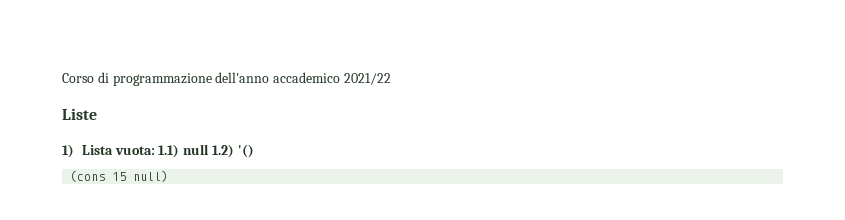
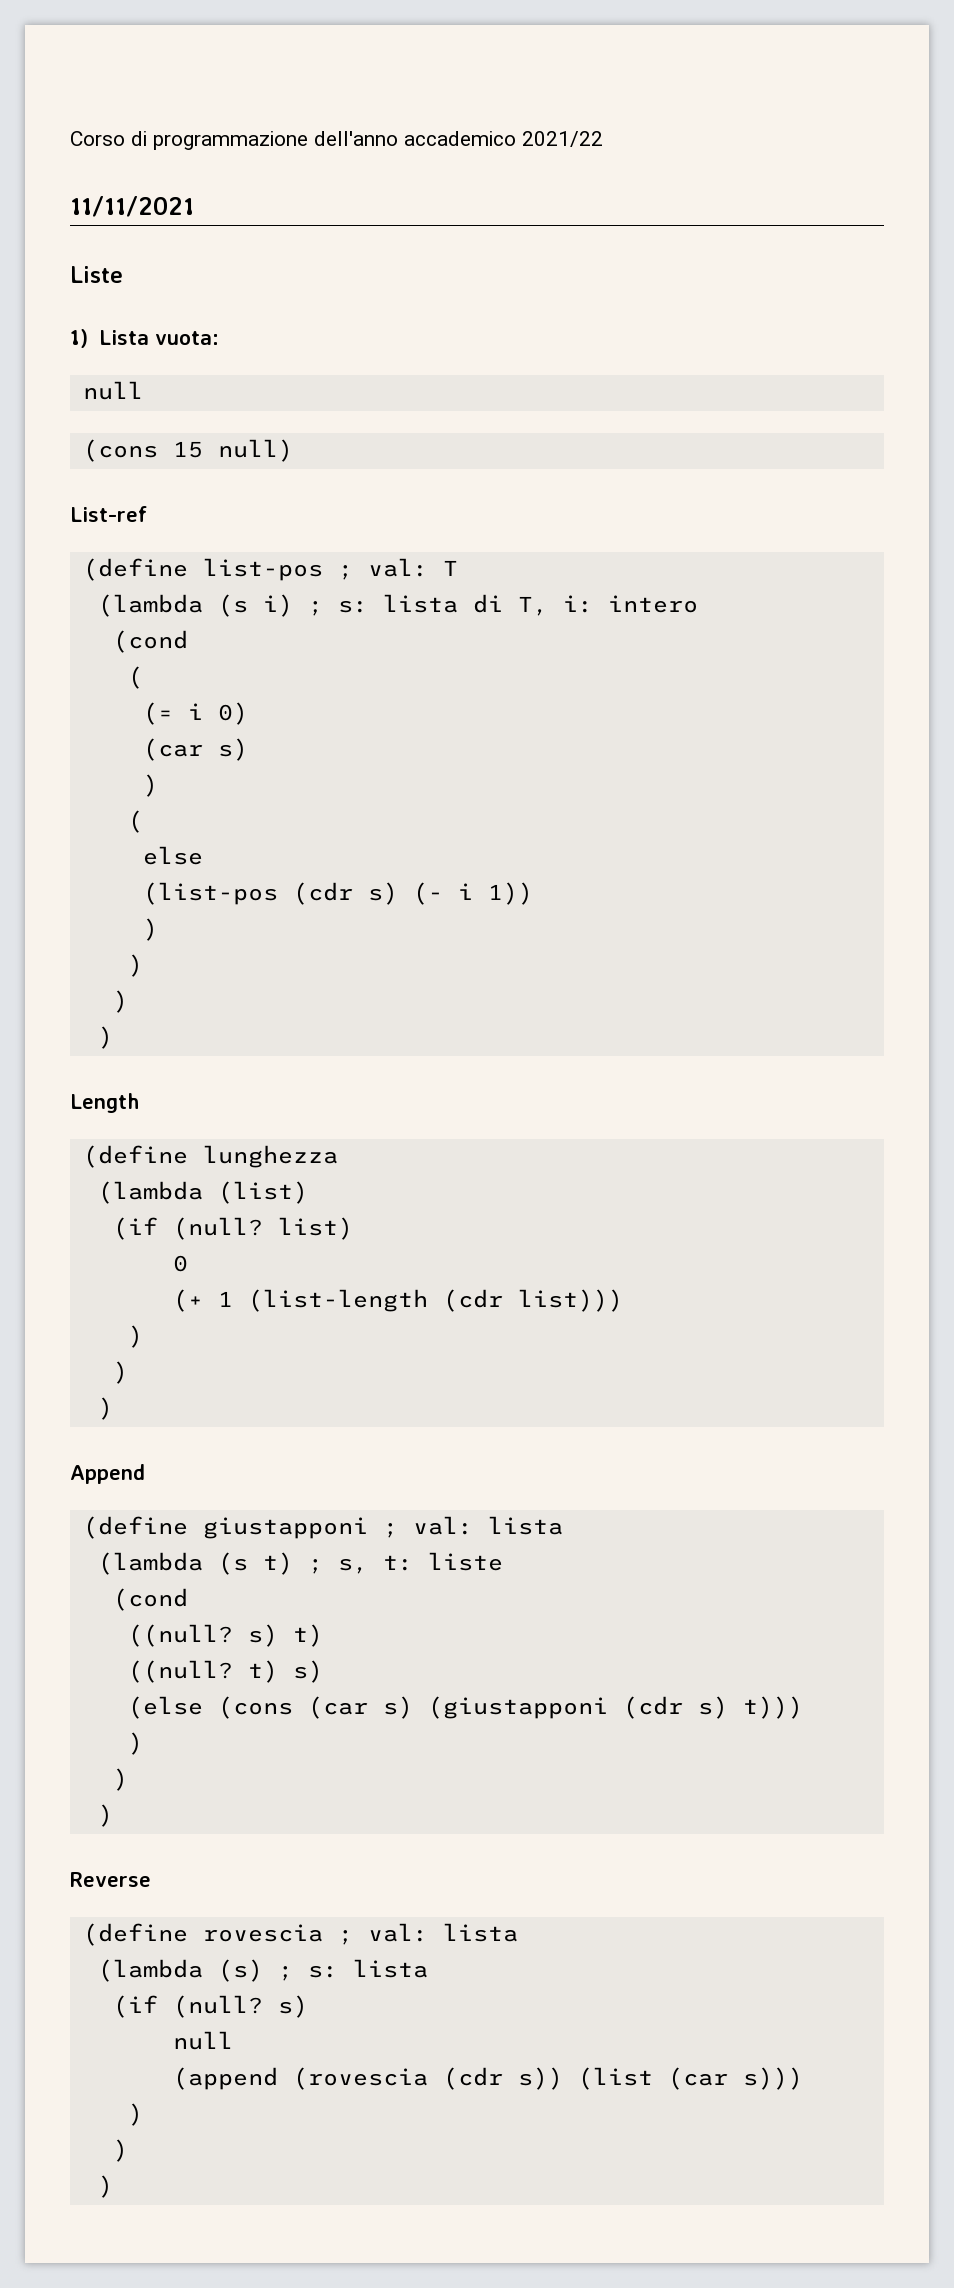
+ 11/11/2021
- 1) Lista vuota: 1.1) null 1.2) '()
+ 1) Lista vuota:
+ null
+ List-ref
+ (define list-pos ; val: T
+ (lambda (s i) ; s: lista di T, i: intero
+ (cond
+ (
+ (= i 0)
+ (car s)
+ )
+ (
+ else
+ (list-pos (cdr s) (- i 1))
+ )
+ )
+ )
+ )
+ Length
+ (define lunghezza
+ (lambda (list)
+ (if (null? list)
+ 0
+ (+ 1 (list-length (cdr list)))
+ )
+ )
+ )
+ Append
+ (define giustapponi ; val: lista
+ (lambda (s t) ; s, t: liste
+ (cond
+ ((null? s) t)
+ ((null? t) s)
+ (else (cons (car s) (giustapponi (cdr s) t)))
+ )
+ )
+ )
+ Reverse
+ (define rovescia ; val: lista
+ (lambda (s) ; s: lista
+ (if (null? s)
+ null
+ (append (rovescia (cdr s)) (list (car s)))
+ )
+ )
+ )

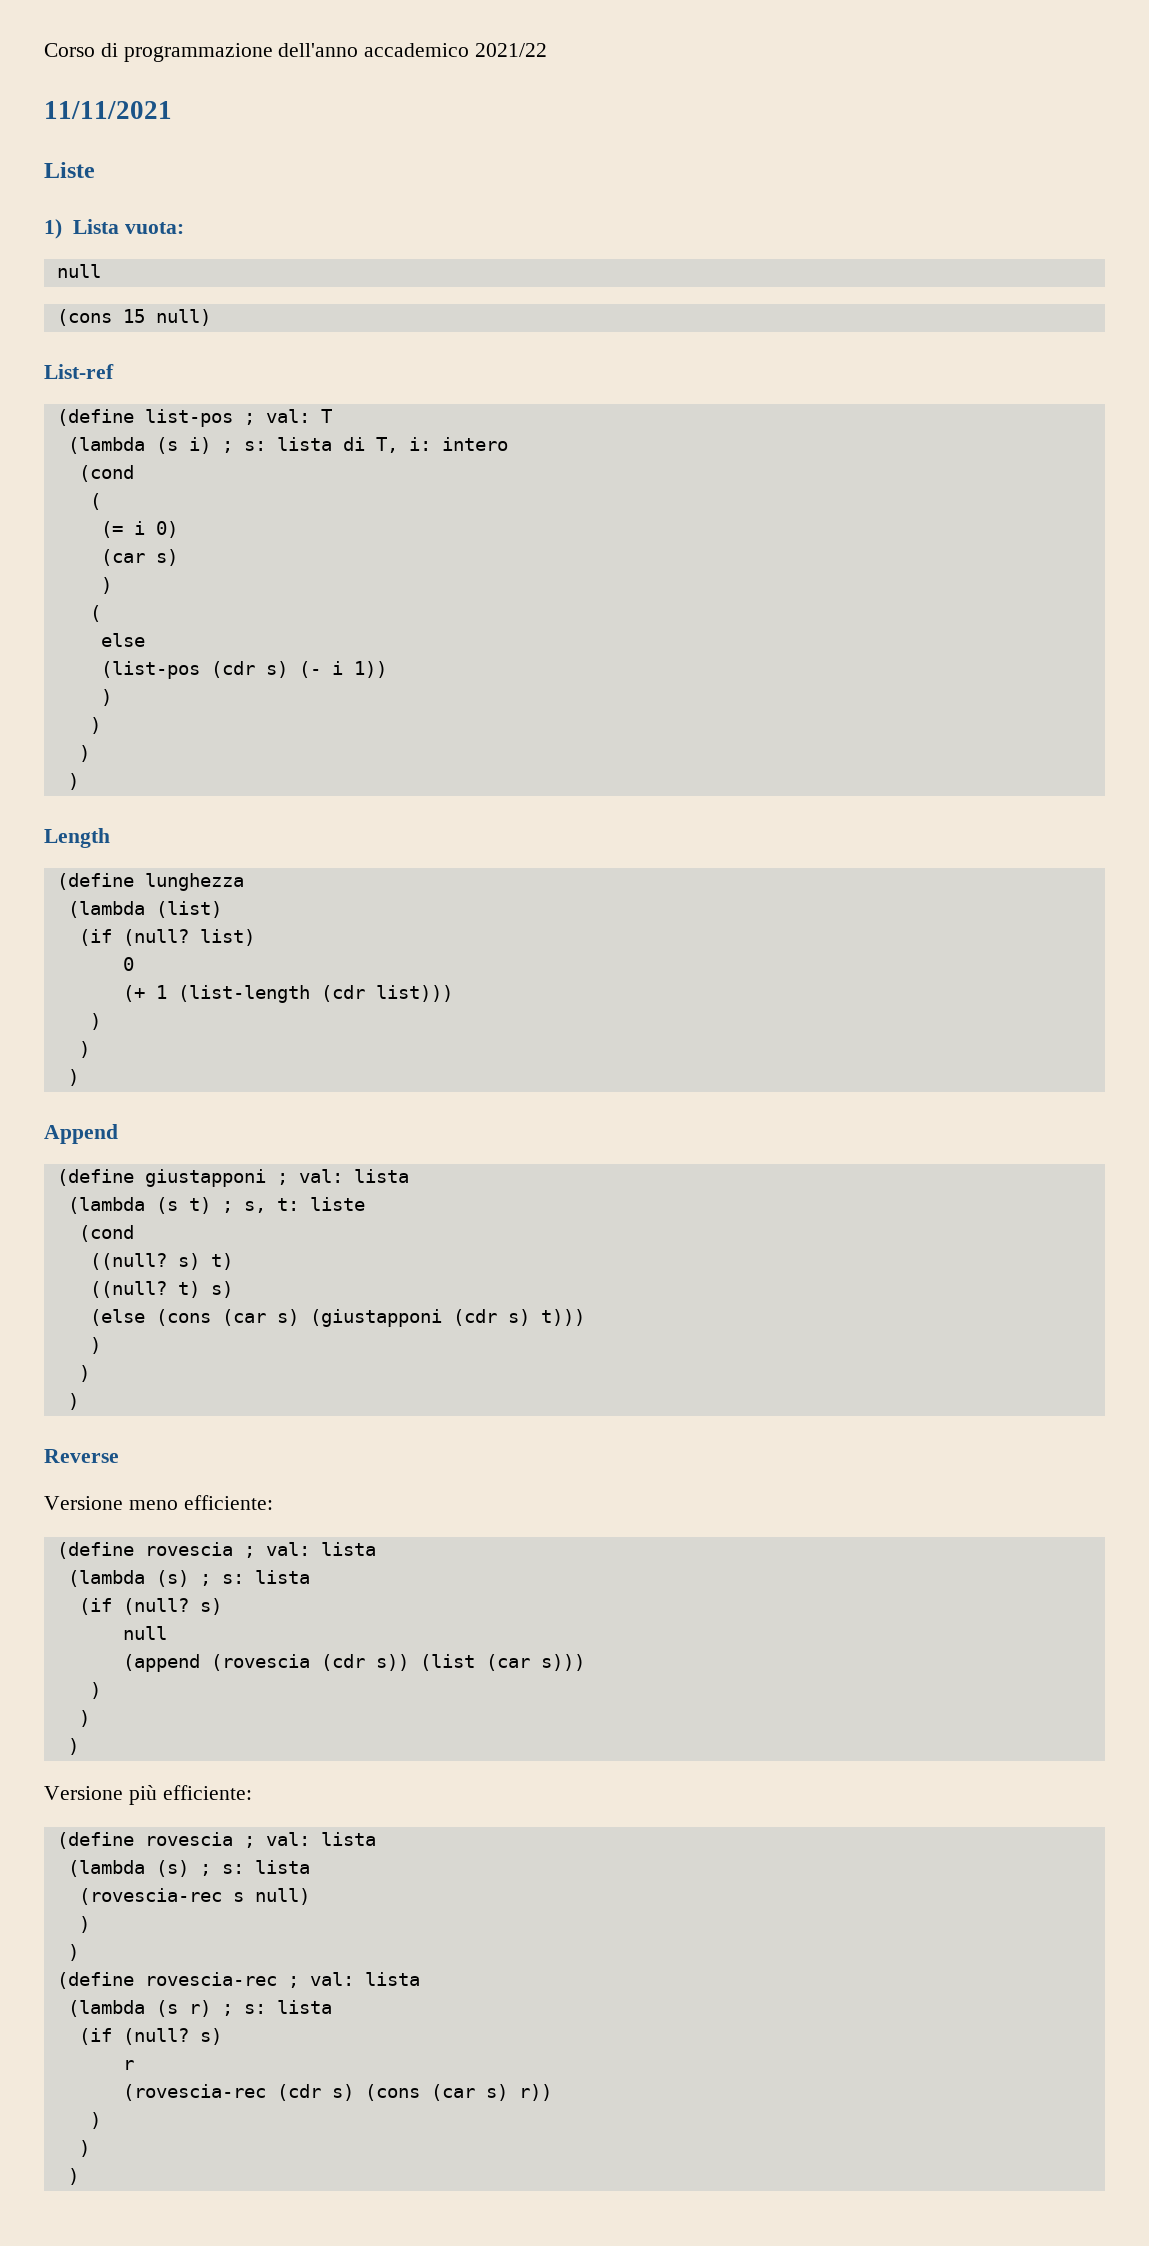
+ Versione meno efficiente:
+ Versione più efficiente:
+ (define rovescia ; val: lista
+ (lambda (s) ; s: lista
+ (rovescia-rec s null)
+ )
+ )
+ (define rovescia-rec ; val: lista
+ (lambda (s r) ; s: lista
+ (if (null? s)
+ r
+ (rovescia-rec (cdr s) (cons (car s) r))
+ )
+ )
+ )

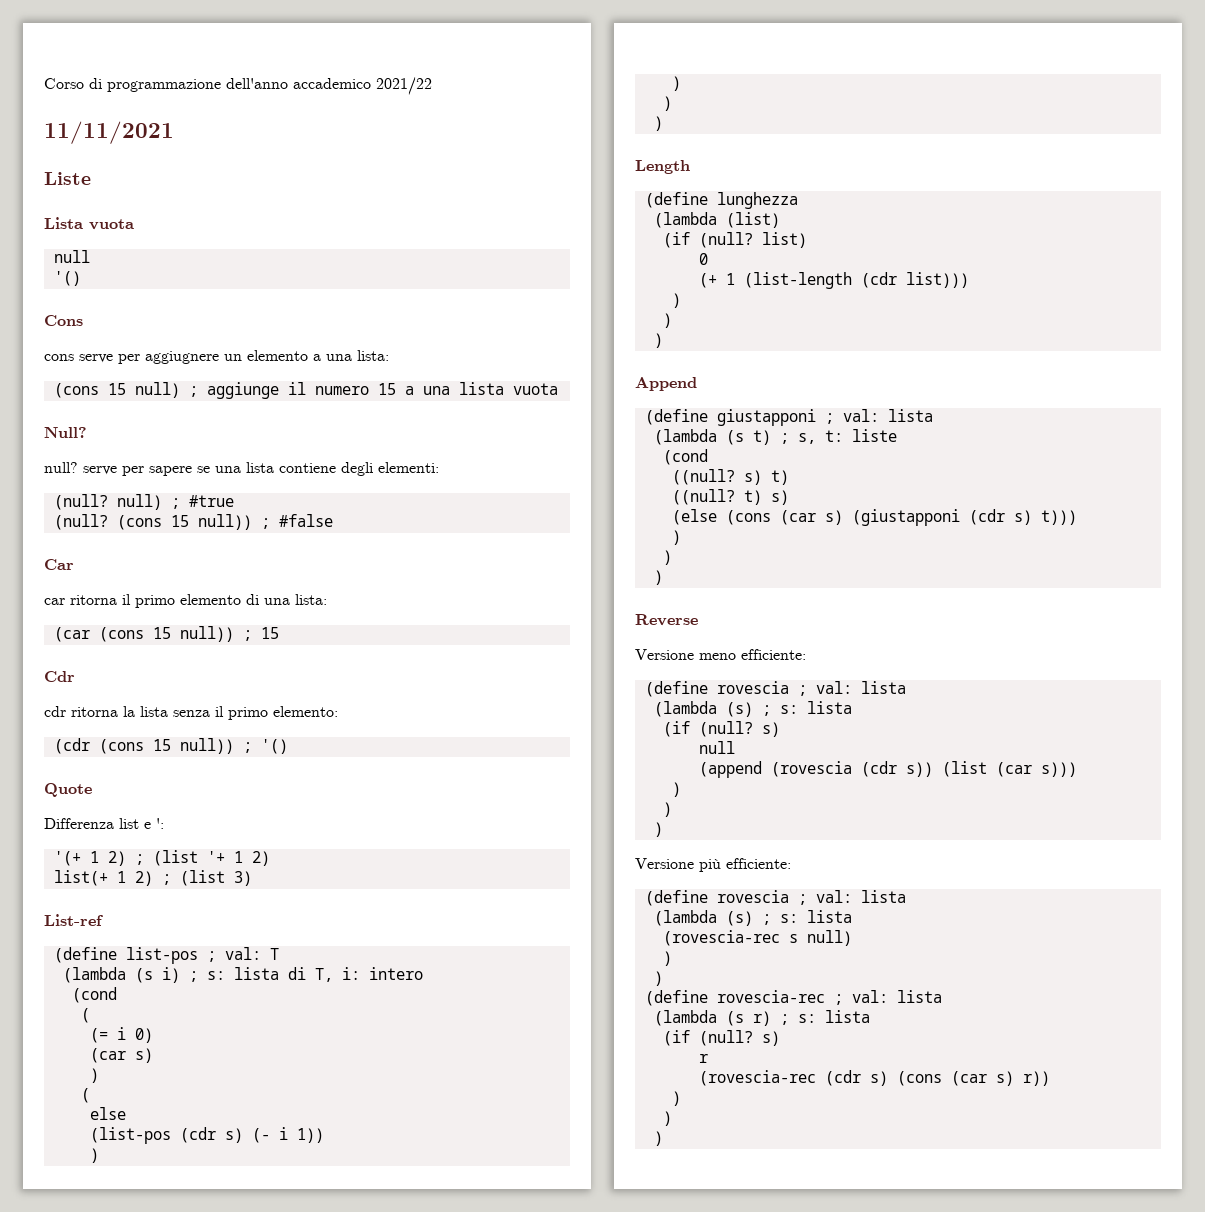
- 1) Lista vuota:
+ Lista vuota
  null
- (cons 15 null)
+ '()
+ Cons
+ cons serve per aggiugnere un elemento a una lista:
+ (cons 15 null) ; aggiunge il numero 15 a una lista vuota
+ Null?
+ null? serve per sapere se una lista contiene degli elementi:
+ (null? null) ; #true
+ (null? (cons 15 null)) ; #false
+ Car
+ car ritorna il primo elemento di una lista:
+ (car (cons 15 null)) ; 15
+ Cdr
+ cdr ritorna la lista senza il primo elemento:
+ (cdr (cons 15 null)) ; '()
+ Quote
+ Differenza list e ':
+ '(+ 1 2) ; (list '+ 1 2)
+ list(+ 1 2) ; (list 3)

